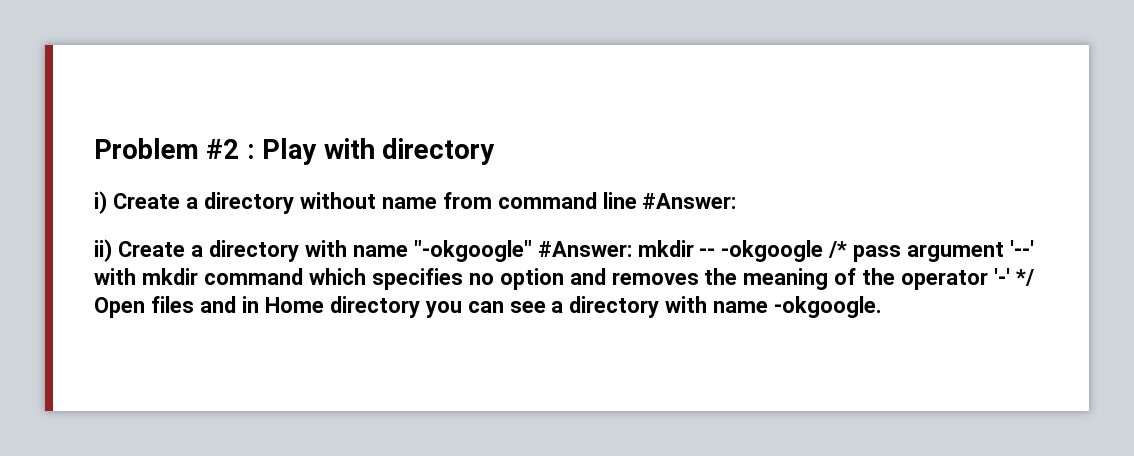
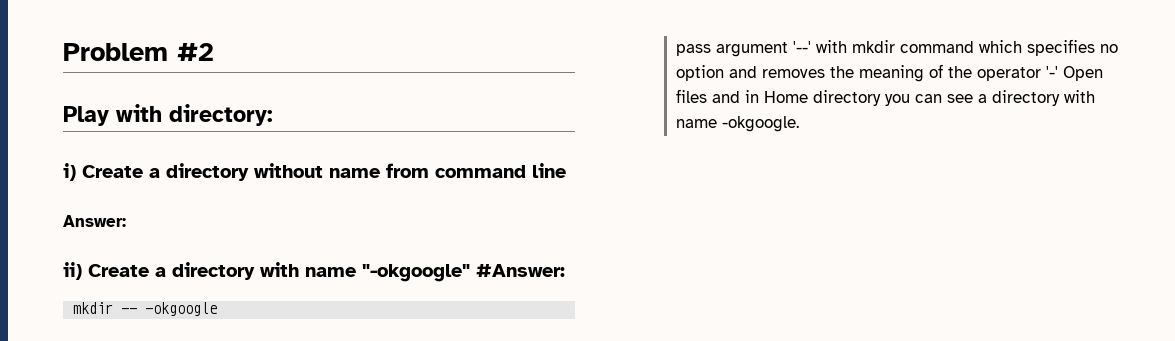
- Problem #2 : Play with directory
+ Problem #2
+ Play with directory:
- i) Create a directory without name from command line #Answer:
+ i) Create a directory without name from command line
+ Answer:
- ii) Create a directory with name "-okgoogle" #Answer: mkdir -- -okgoogle /* pass argument '--' with mkdir command which specifies no option and removes the meaning of the operator '-' */ Open files and in Home directory you can see a directory with name -okgoogle.
+ ii) Create a directory with name "-okgoogle" #Answer:
+ mkdir -- -okgoogle
+ pass argument '--' with mkdir command which specifies no option and removes the meaning of the operator '-' Open files and in Home directory you can see a directory with name -okgoogle.

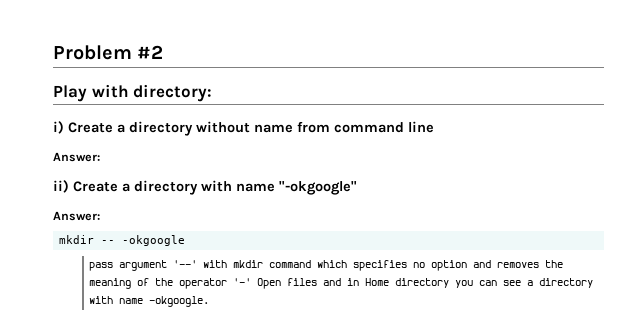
- ii) Create a directory with name "-okgoogle" #Answer:
+ ii) Create a directory with name "-okgoogle"
+ Answer:

